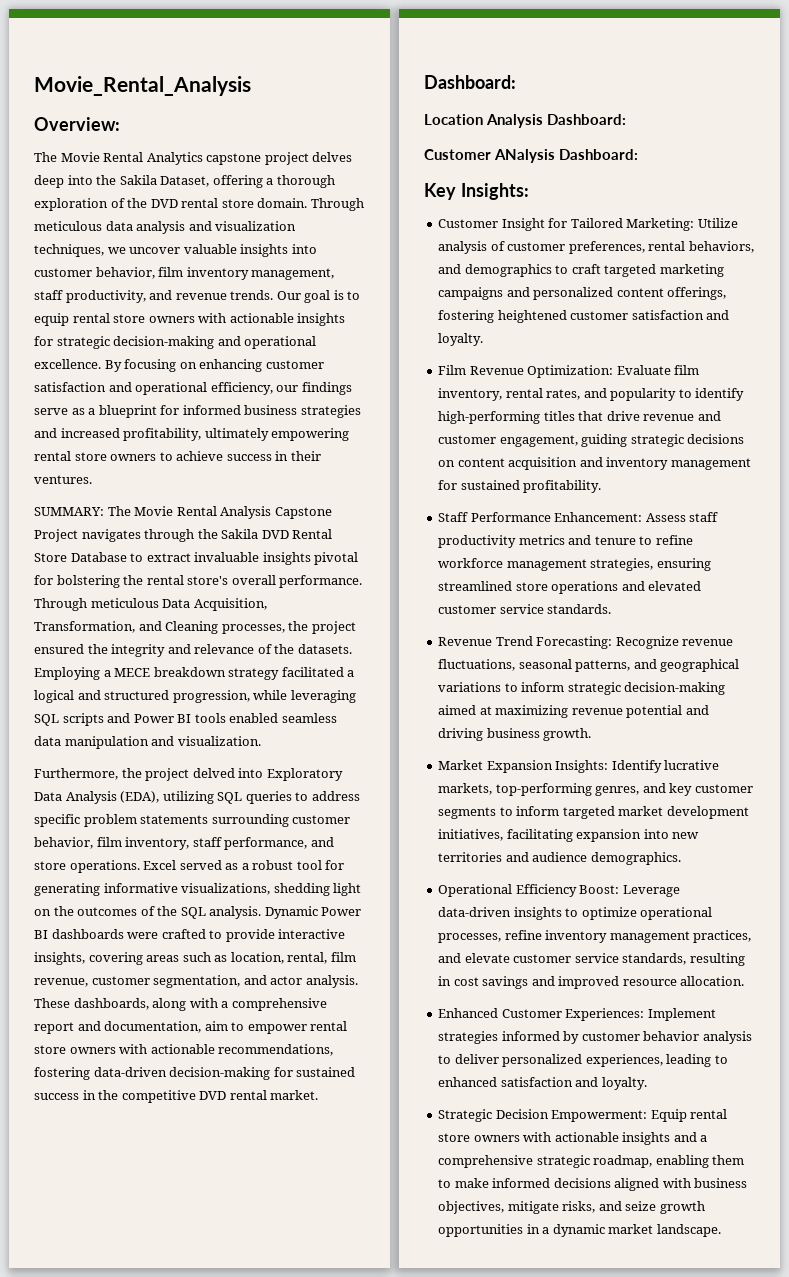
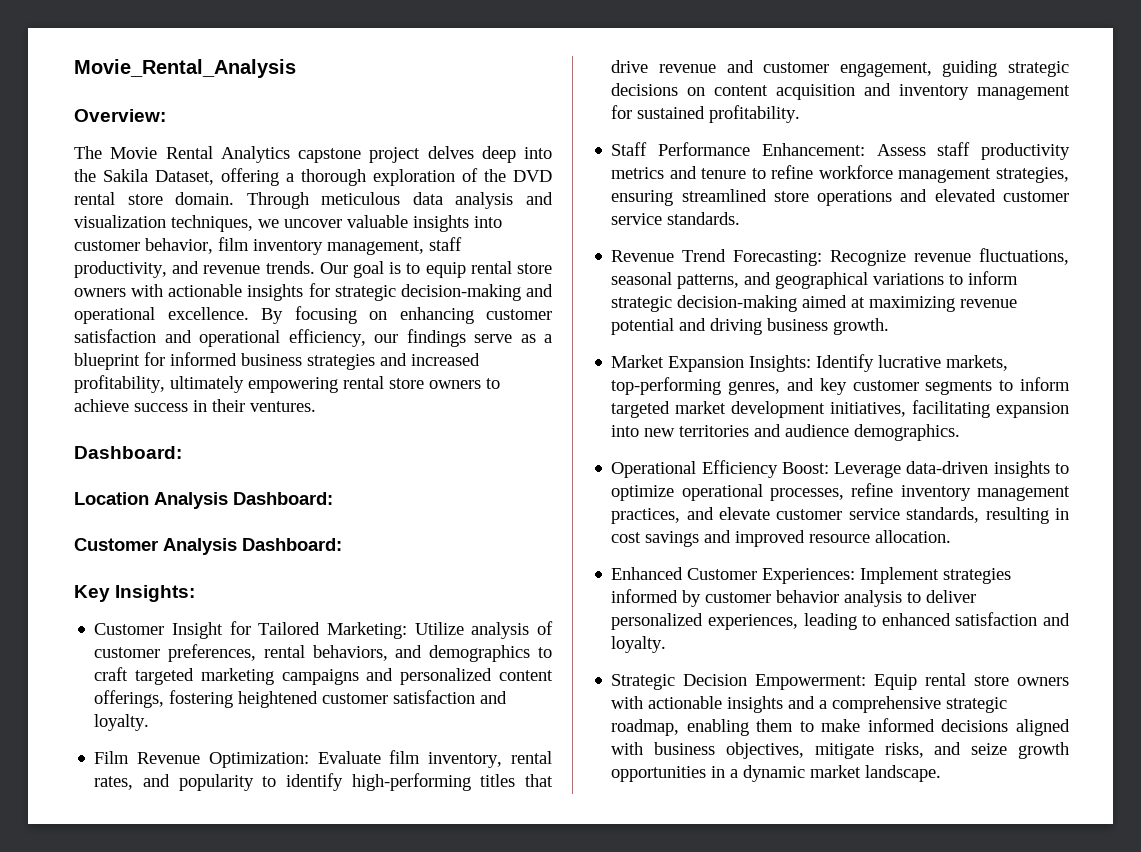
- SUMMARY: The Movie Rental Analysis Capstone Project navigates through the Sakila DVD Rental Store Database to extract invaluable insights pivotal for bolstering the rental store's overall performance. Through meticulous Data Acquisition, Transformation, and Cleaning processes, the project ensured the integrity and relevance of the datasets. Employing a MECE breakdown strategy facilitated a logical and structured progression, while leveraging SQL scripts and Power BI tools enabled seamless data manipulation and visualization.
- Furthermore, the project delved into Exploratory Data Analysis (EDA), utilizing SQL queries to address specific problem statements surrounding customer behavior, film inventory, staff performance, and store operations. Excel served as a robust tool for generating informative visualizations, shedding light on the outcomes of the SQL analysis. Dynamic Power BI dashboards were crafted to provide interactive insights, covering areas such as location, rental, film revenue, customer segmentation, and actor analysis. These dashboards, along with a comprehensive report and documentation, aim to empower rental store owners with actionable recommendations, fostering data-driven decision-making for sustained success in the competitive DVD rental market.
- Customer ANalysis Dashboard:
+ Customer Analysis Dashboard:

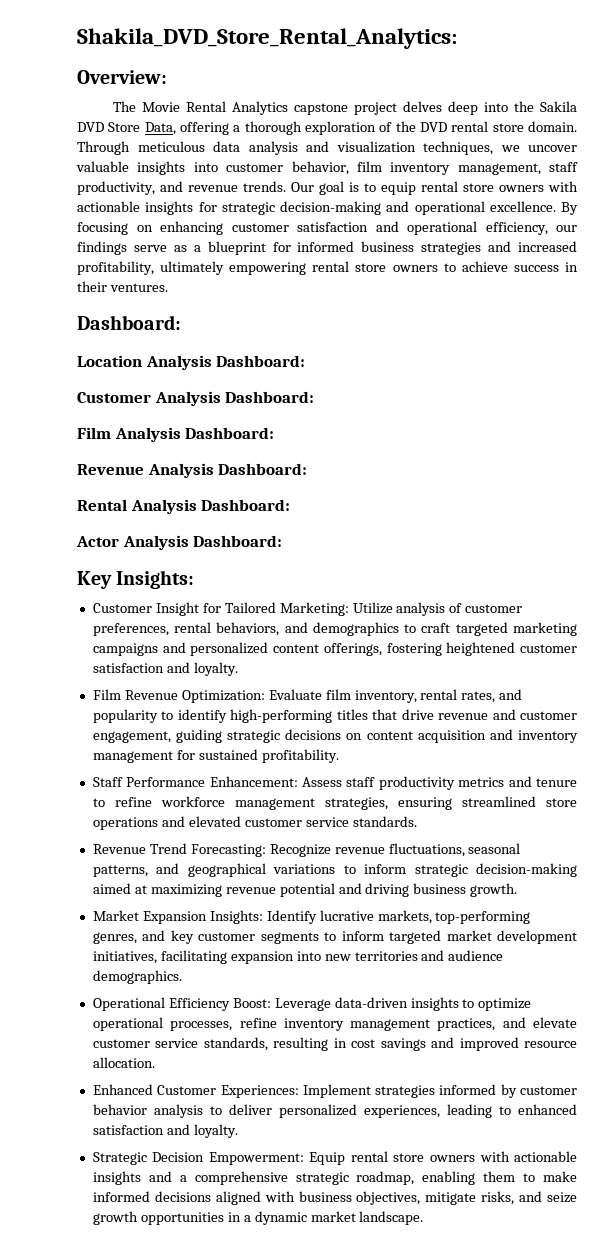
- Movie_Rental_Analysis
+ Shakila_DVD_Store_Rental_Analytics:
- The Movie Rental Analytics capstone project delves deep into the Sakila Dataset, offering a thorough exploration of the DVD rental store domain.
+ The Movie Rental Analytics capstone project delves deep into the Sakila DVD Store Data, offering a thorough exploration of the DVD rental store domain.
+ Film Analysis Dashboard:
+ Revenue Analysis Dashboard:
+ Rental Analysis Dashboard:
+ Actor Analysis Dashboard:

